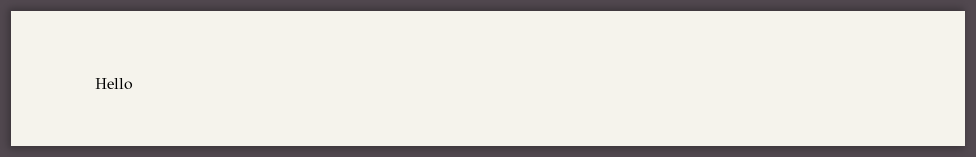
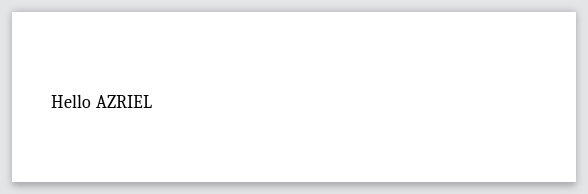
- Hello
+ Hello AZRIEL

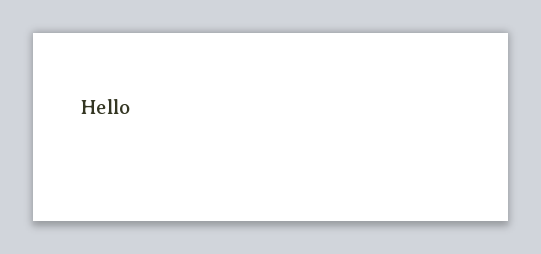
- Hello AZRIEL
+ Hello

